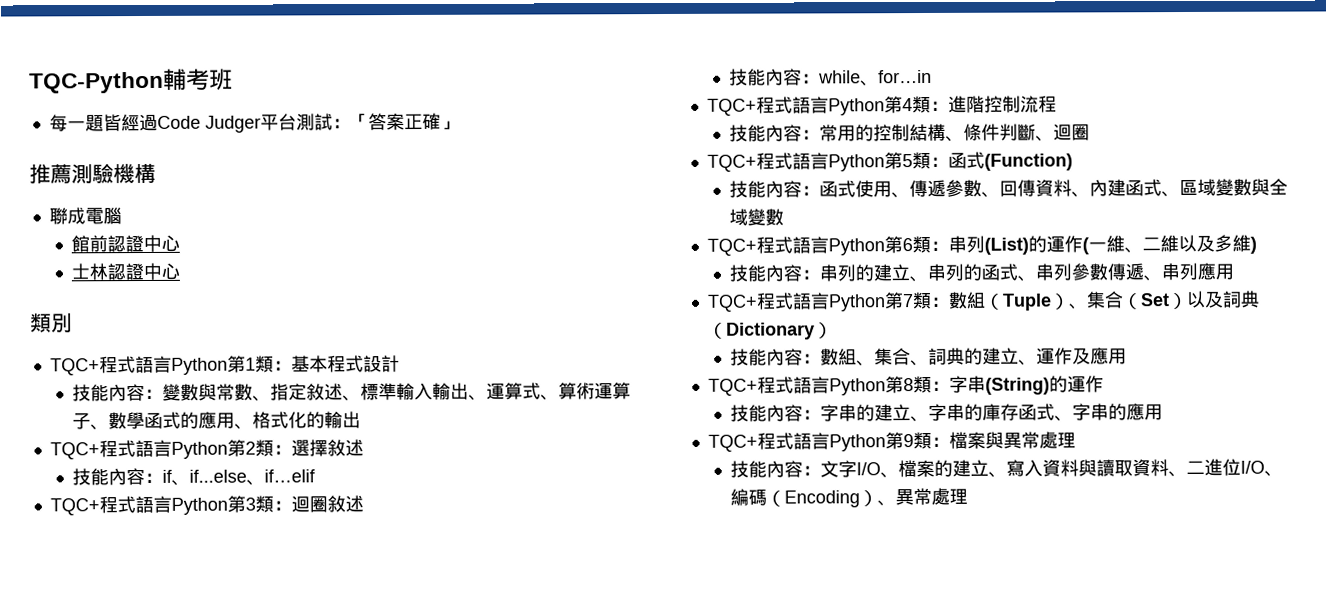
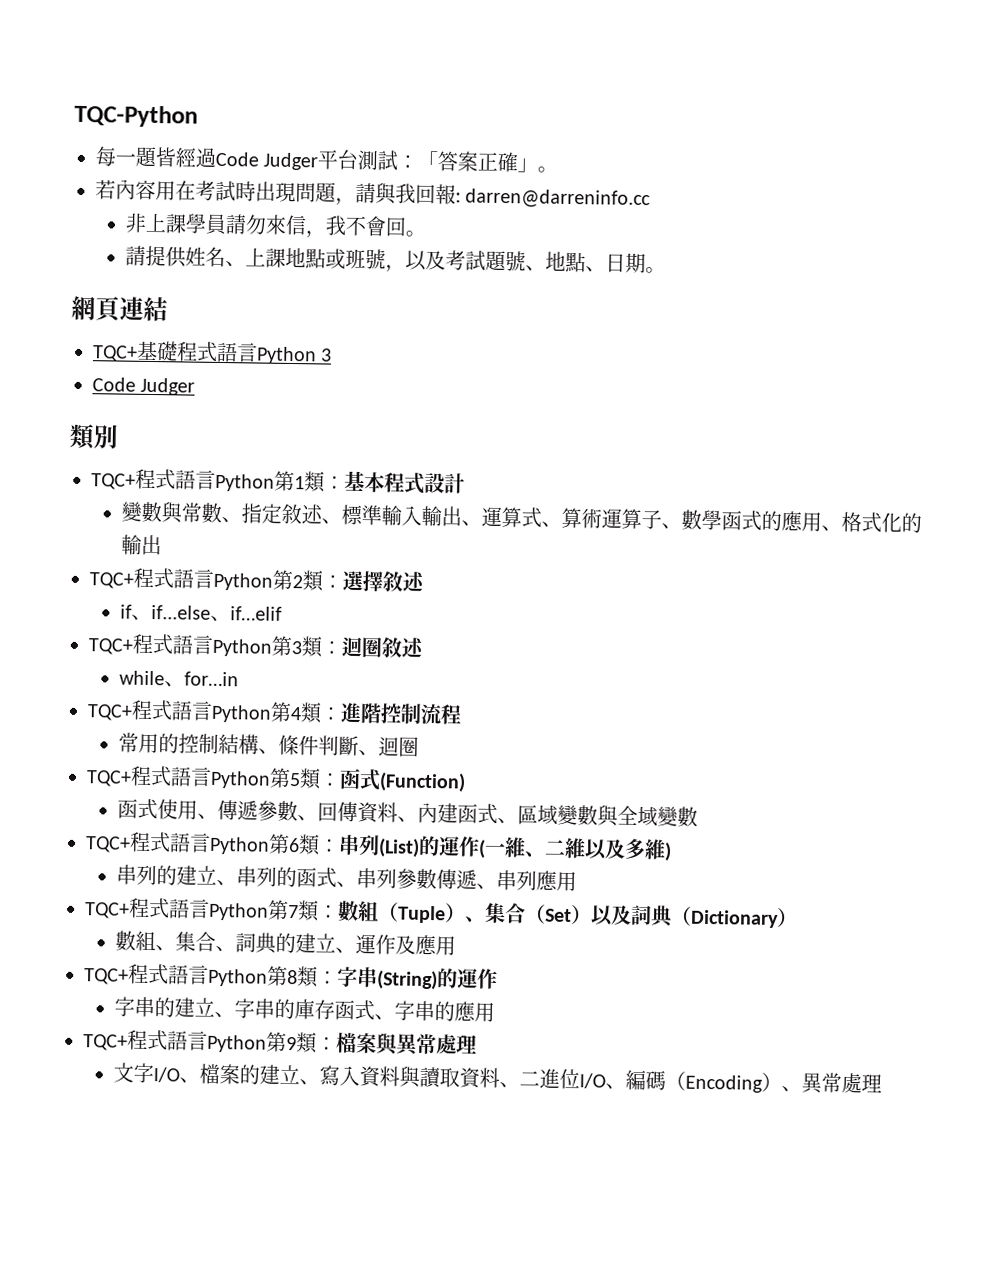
- TQC-Python輔考班
+ TQC-Python
- 每一題皆經過Code Judger平台測試：「答案正確」
- 推薦測驗機構
- 聯成電腦
- 館前認證中心
- 士林認證中心
+ 每一題皆經過Code Judger平台測試：「答案正確」。
+ 若內容用在考試時出現問題，請與我回報: darren@darreninfo.cc
+ 非上課學員請勿來信，我不會回。
+ 請提供姓名、上課地點或班號，以及考試題號、地點、日期。
+ 網頁連結
+ TQC+基礎程式語言Python 3
+ Code Judger
- 技能內容：變數與常數、指定敘述、標準輸入輸出、運算式、算術運算子、數學函式的應用、格式化的輸出
+ 變數與常數、指定敘述、標準輸入輸出、運算式、算術運算子、數學函式的應用、格式化的輸出
- 技能內容：if、if...else、if…elif
+ if、if...else、if…elif
- 技能內容：while、for…in
+ while、for…in
- 技能內容：常用的控制結構、條件判斷、迴圈
+ 常用的控制結構、條件判斷、迴圈
- 技能內容：函式使用、傳遞參數、回傳資料、內建函式、區域變數與全域變數
+ 函式使用、傳遞參數、回傳資料、內建函式、區域變數與全域變數
- 技能內容：串列的建立、串列的函式、串列參數傳遞、串列應用
+ 串列的建立、串列的函式、串列參數傳遞、串列應用
- 技能內容：數組、集合、詞典的建立、運作及應用
+ 數組、集合、詞典的建立、運作及應用
- 技能內容：字串的建立、字串的庫存函式、字串的應用
+ 字串的建立、字串的庫存函式、字串的應用
- 技能內容：文字I/O、檔案的建立、寫入資料與讀取資料、二進位I/O、編碼（Encoding）、異常處理
+ 文字I/O、檔案的建立、寫入資料與讀取資料、二進位I/O、編碼（Encoding）、異常處理

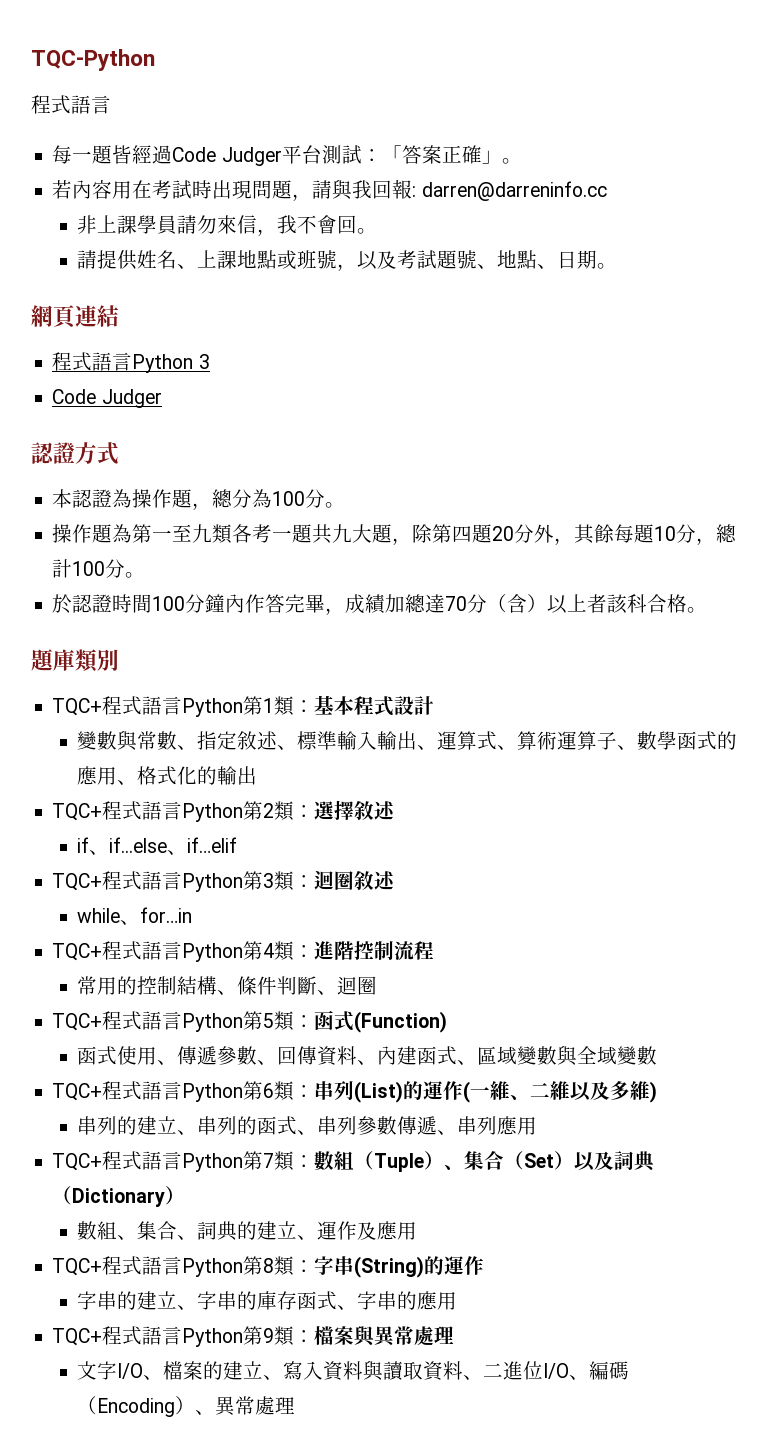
  TQC-Python
+ 程式語言
- TQC+基礎程式語言Python 3
+ 程式語言Python 3
- 類別
+ 認證方式
+ 本認證為操作題，總分為100分。
+ 操作題為第一至九類各考一題共九大題，除第四題20分外，其餘每題10分，總計100分。
+ 於認證時間100分鐘內作答完畢，成績加總達70分（含）以上者該科合格。
+ 題庫類別

